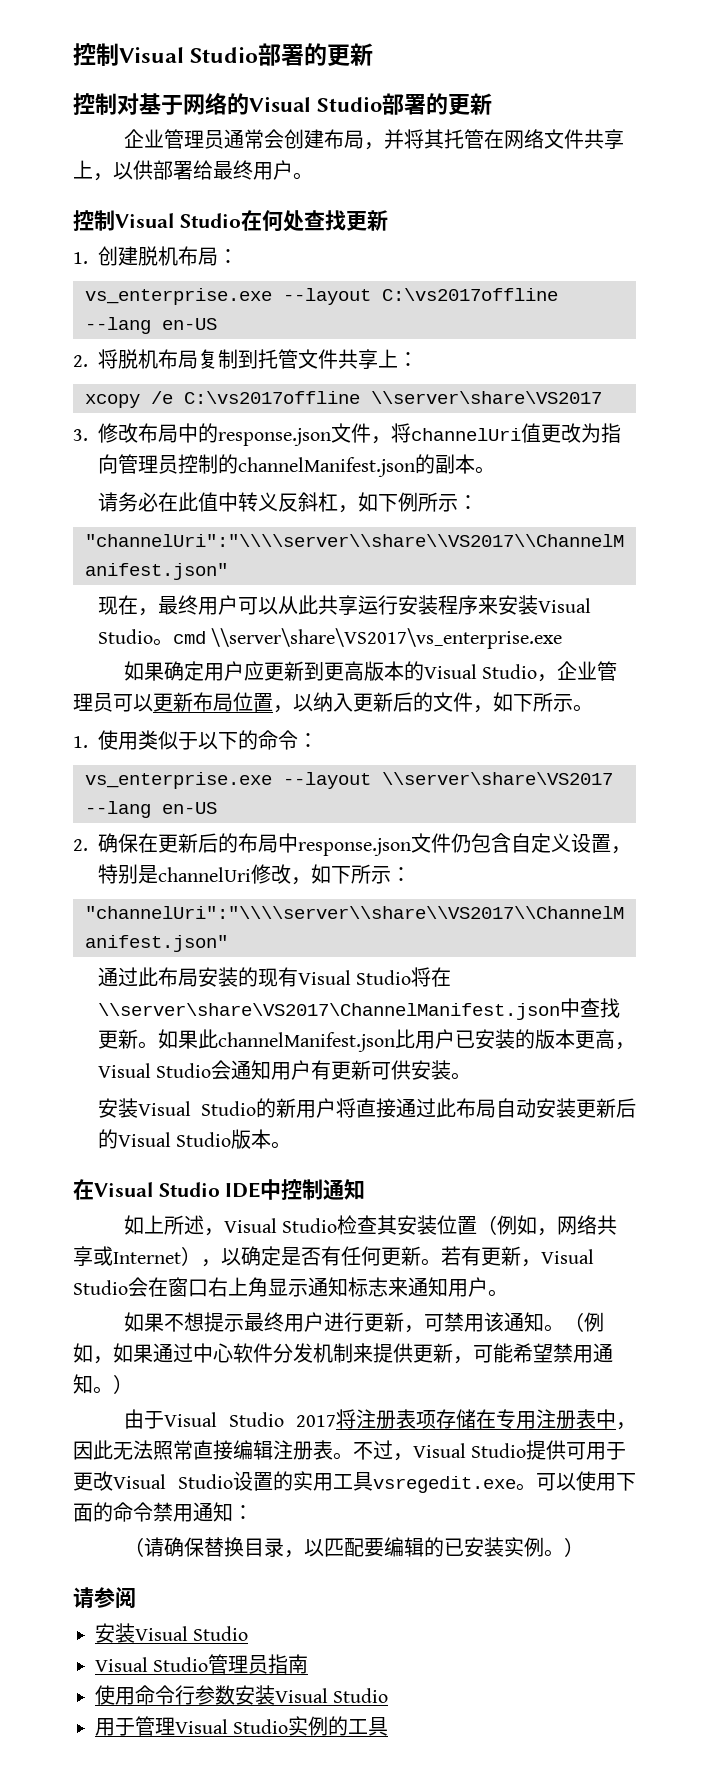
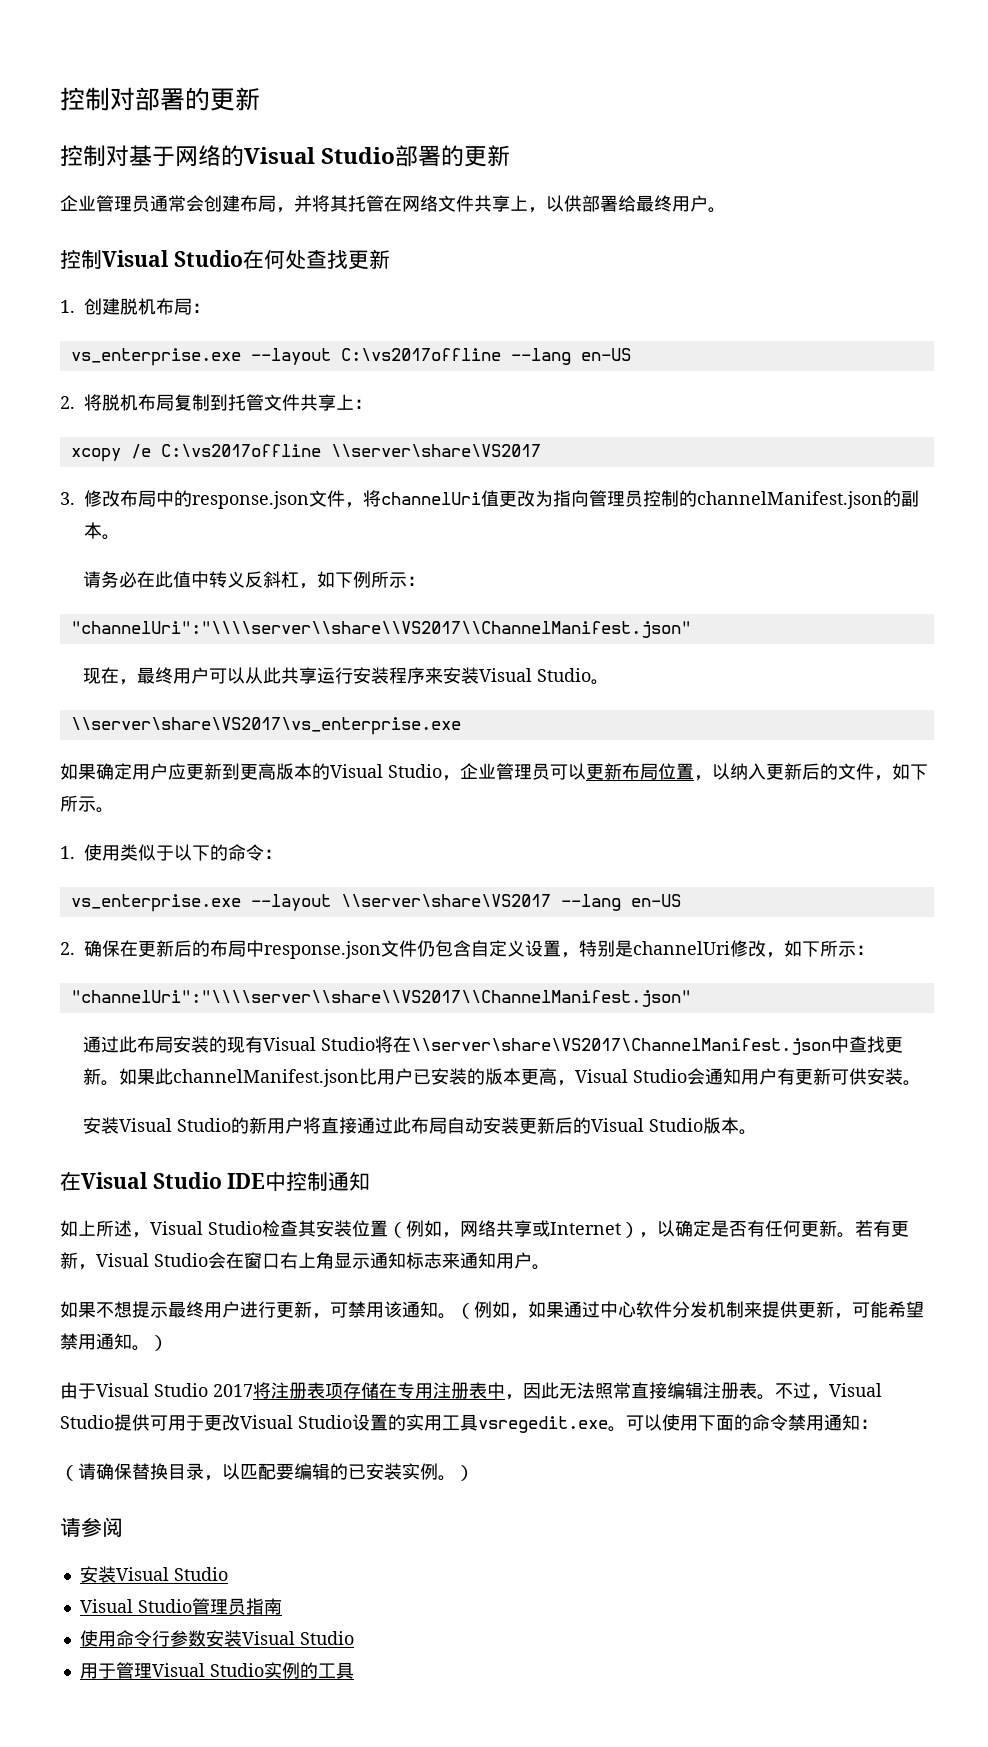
- 控制Visual Studio部署的更新
+ 控制对部署的更新
- 现在，最终用户可以从此共享运行安装程序来安装Visual Studio。cmd \\server\share\VS2017\vs_enterprise.exe
+ 现在，最终用户可以从此共享运行安装程序来安装Visual Studio。
+ \\server\share\VS2017\vs_enterprise.exe

